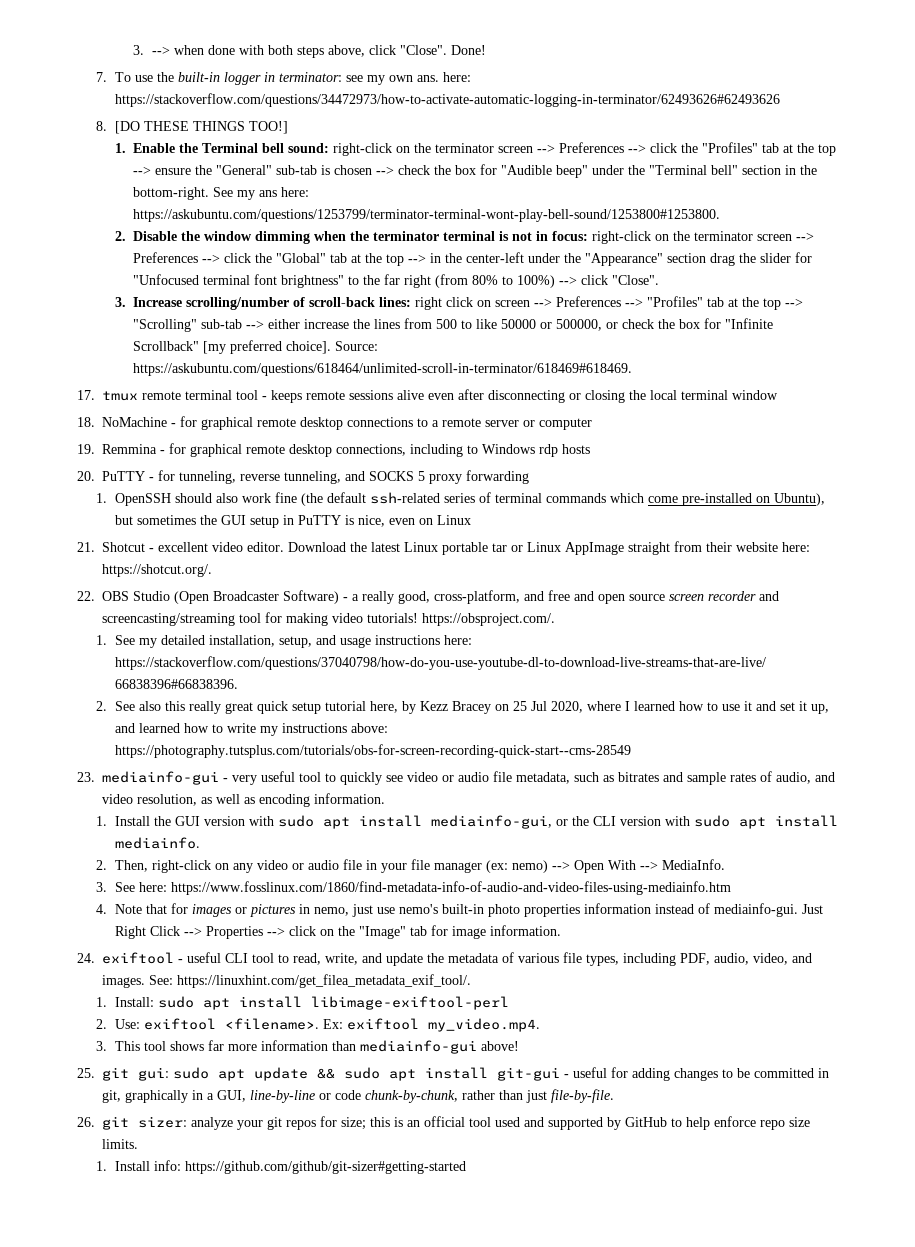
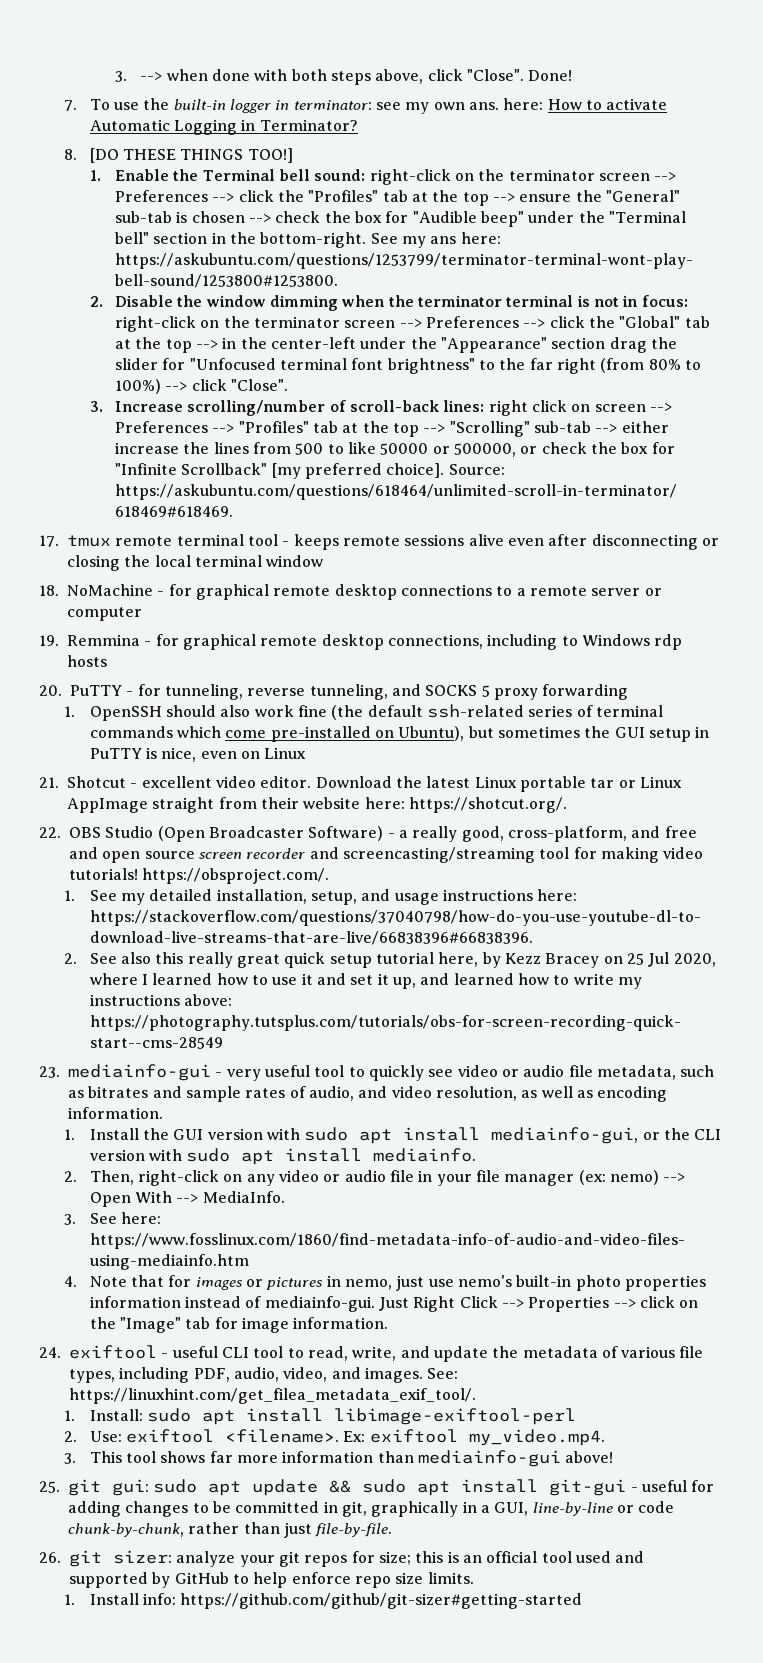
- 7. To use the built-in logger in terminator: see my own ans. here: https://stackoverflow.com/questions/34472973/how-to-activate-automatic-logging-in-terminator/62493626#62493626
+ 7. To use the built-in logger in terminator: see my own ans. here: How to activate Automatic Logging in Terminator?

